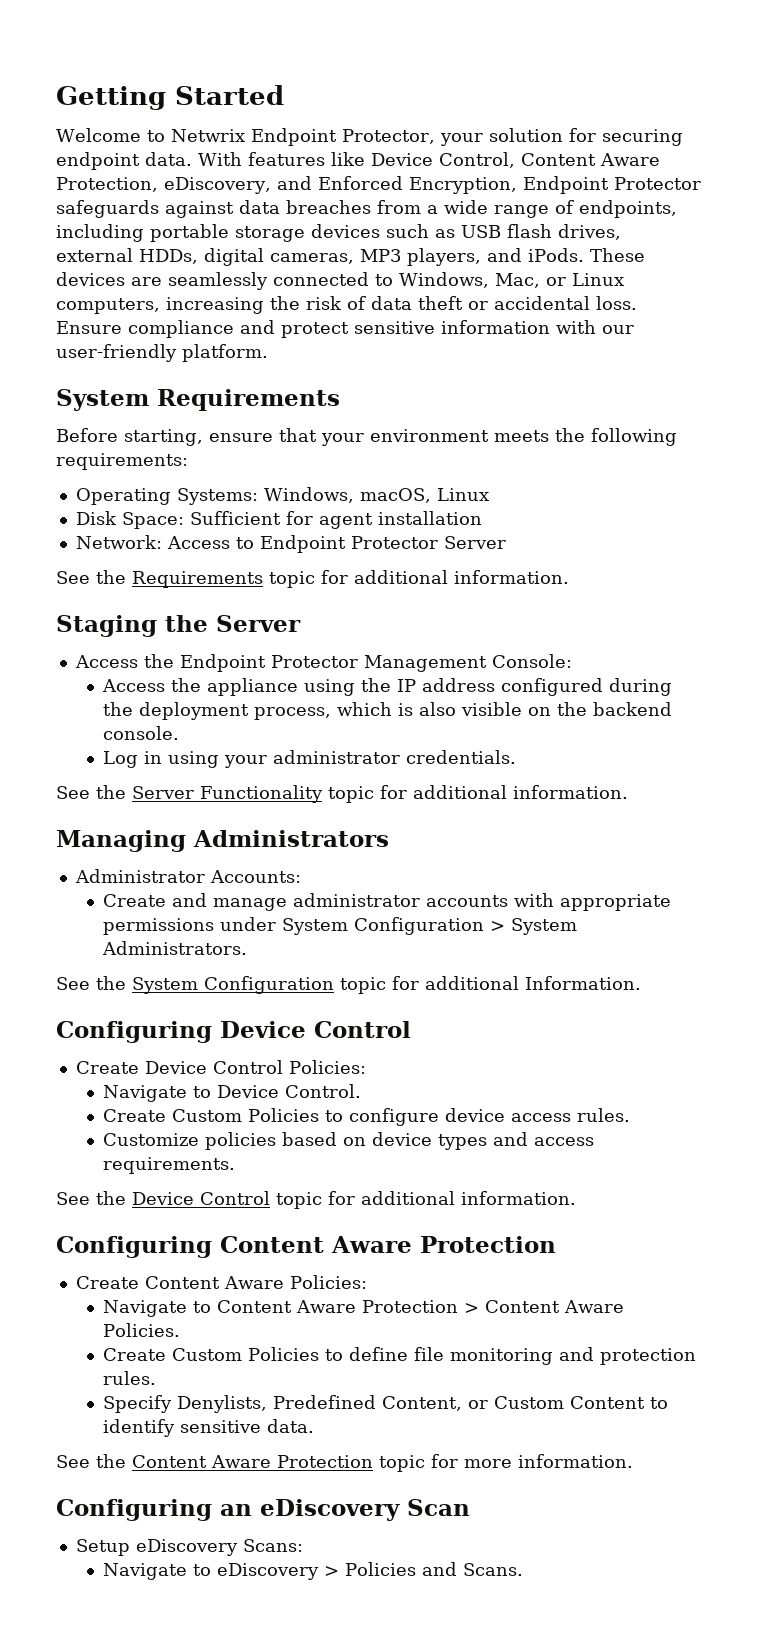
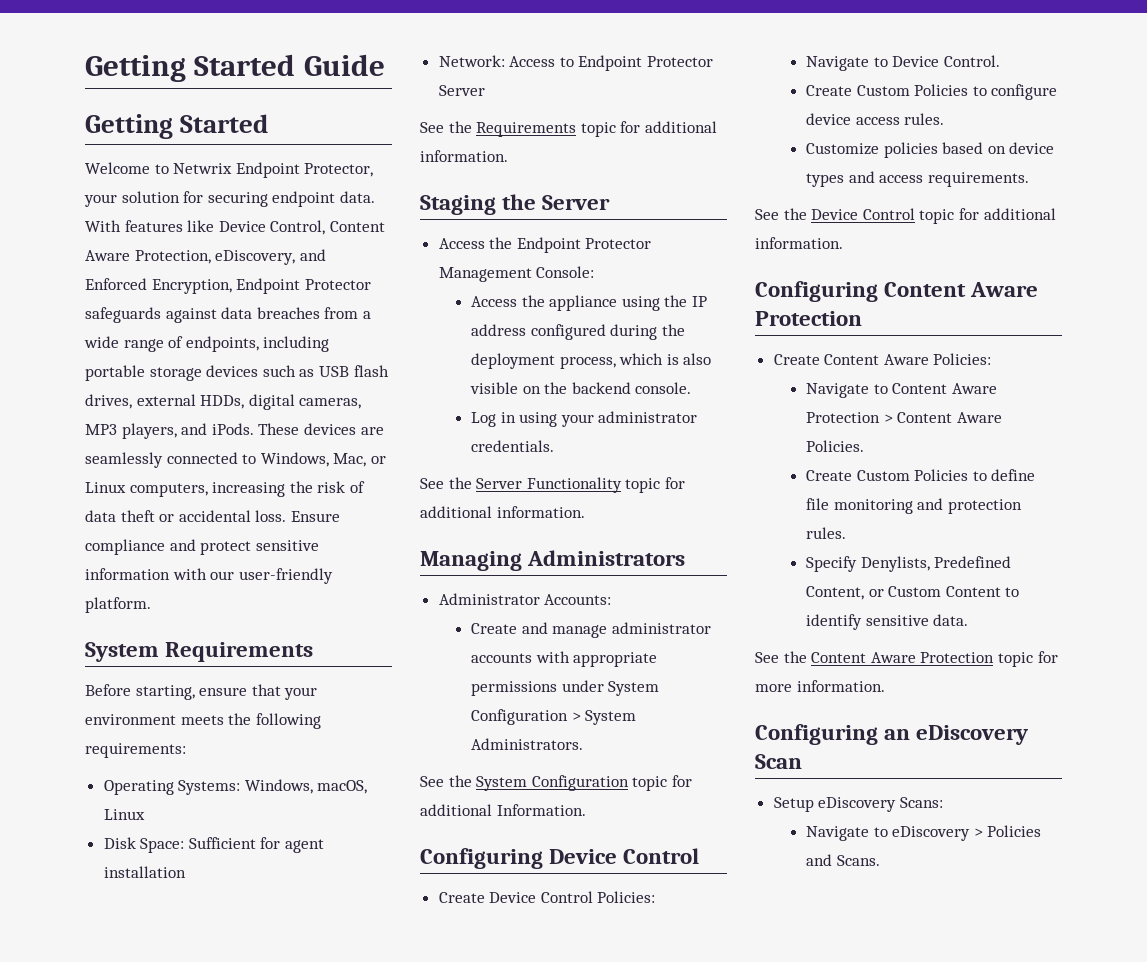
+ Getting Started Guide

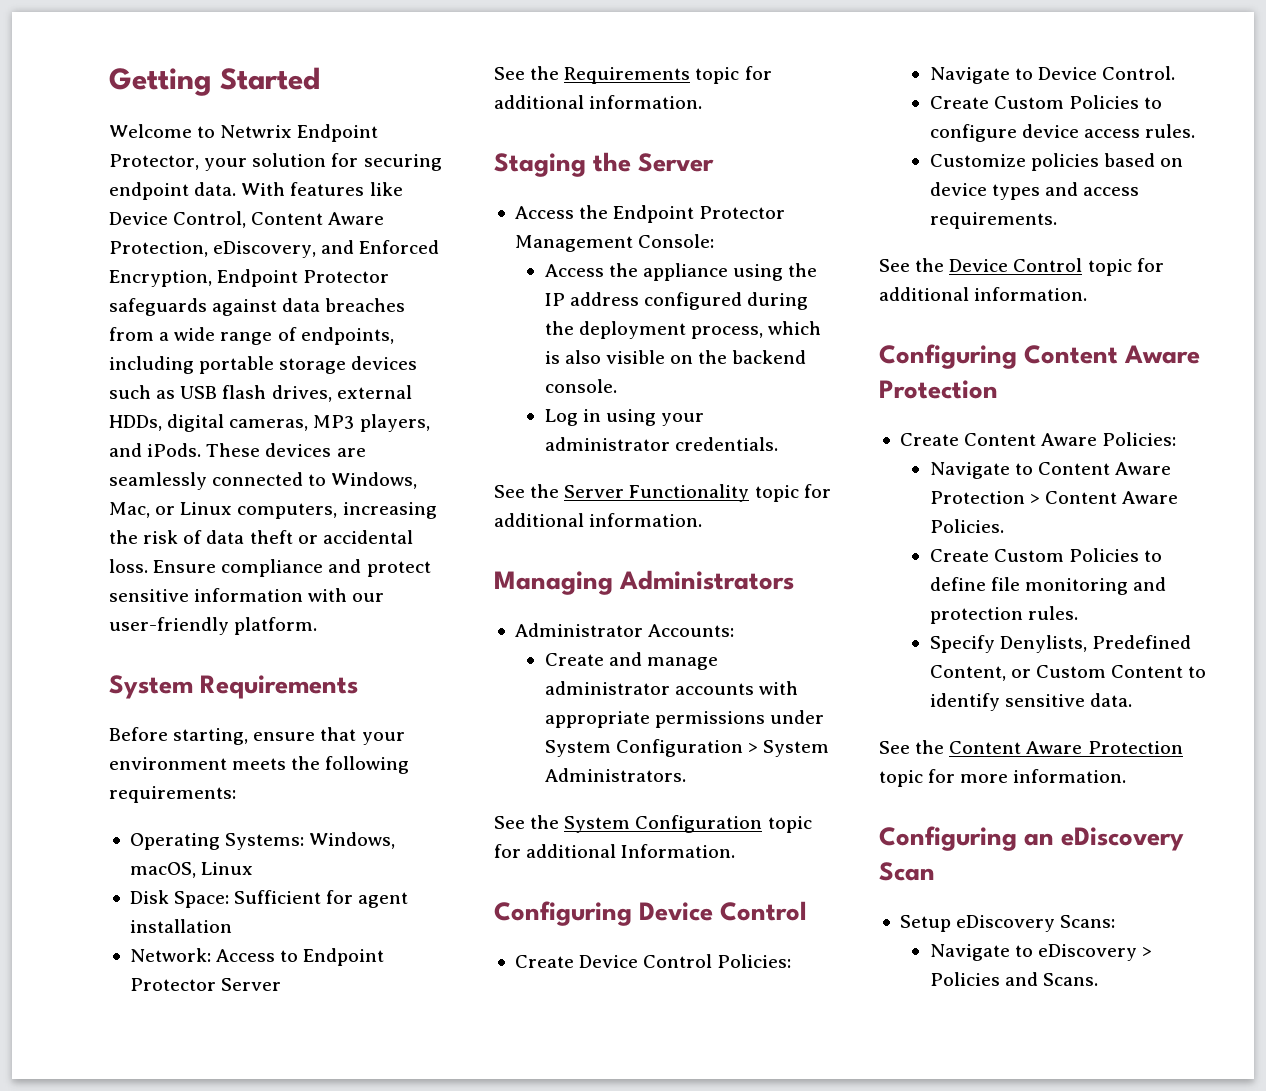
- Getting Started Guide

